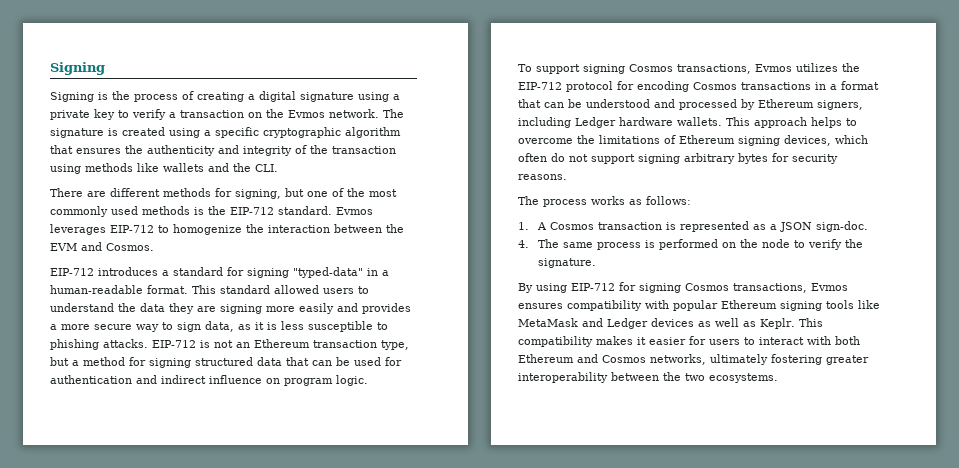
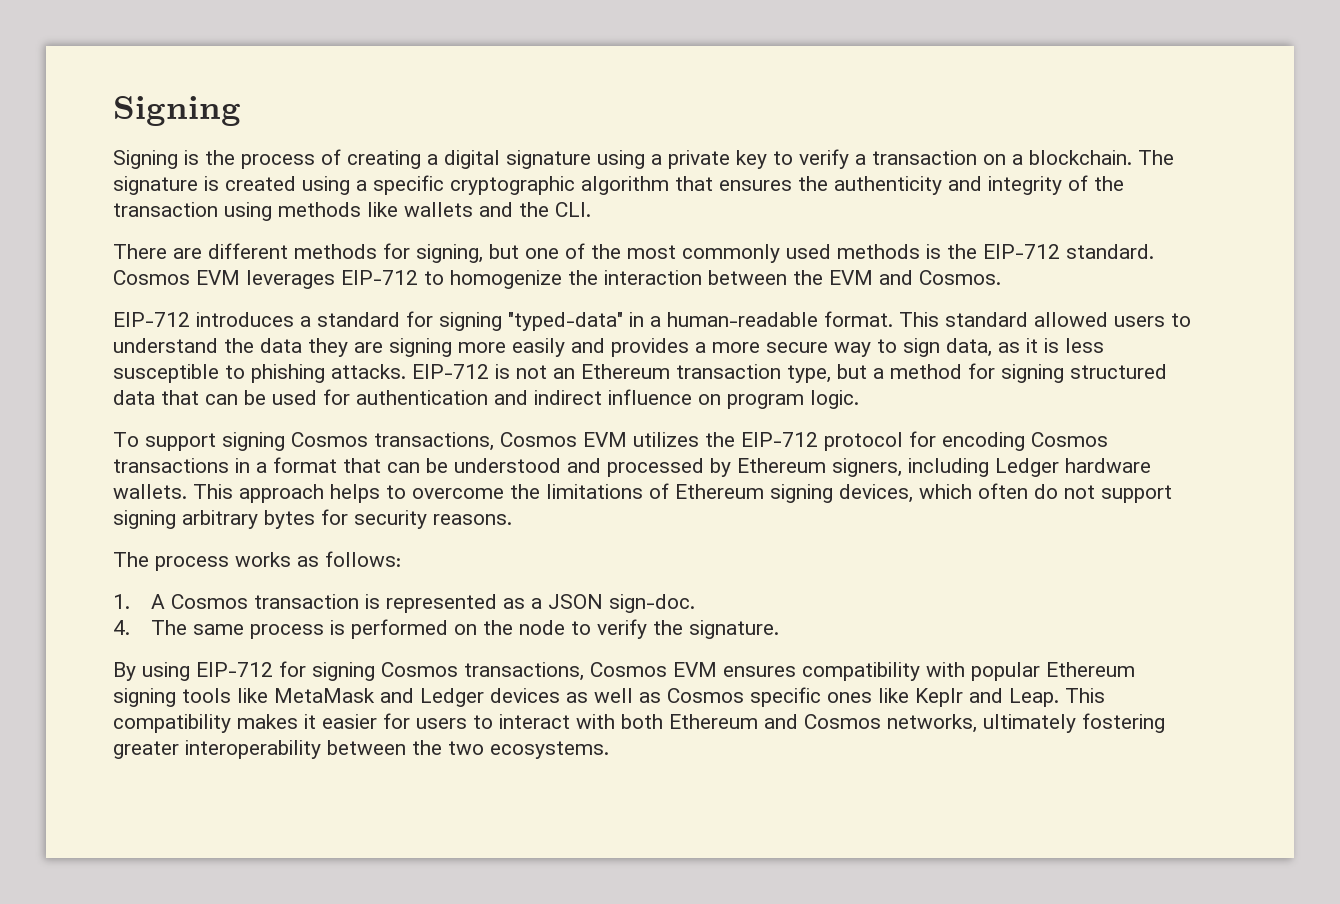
- Signing is the process of creating a digital signature using a private key to verify a transaction on the Evmos network.
+ Signing is the process of creating a digital signature using a private key to verify a transaction on a blockchain.
- Evmos leverages EIP-712 to homogenize the interaction between the EVM and Cosmos.
+ Cosmos EVM leverages EIP-712 to homogenize the interaction between the EVM and Cosmos.
- To support signing Cosmos transactions, Evmos utilizes the EIP-712 protocol for encoding Cosmos transactions in a format that can be understood and processed by Ethereum signers, including Ledger hardware wallets.
+ To support signing Cosmos transactions, Cosmos EVM utilizes the EIP-712 protocol for encoding Cosmos transactions in a format that can be understood and processed by Ethereum signers, including Ledger hardware wallets.
- By using EIP-712 for signing Cosmos transactions, Evmos ensures compatibility with popular Ethereum signing tools like MetaMask and Ledger devices as well as Keplr.
+ By using EIP-712 for signing Cosmos transactions, Cosmos EVM ensures compatibility with popular Ethereum signing tools like MetaMask and Ledger devices as well as Cosmos specific ones like Keplr and Leap.

